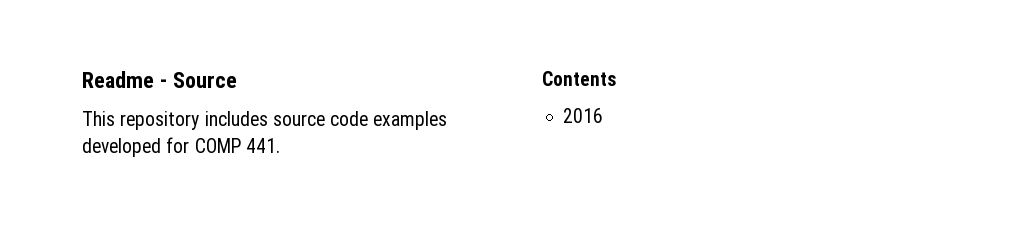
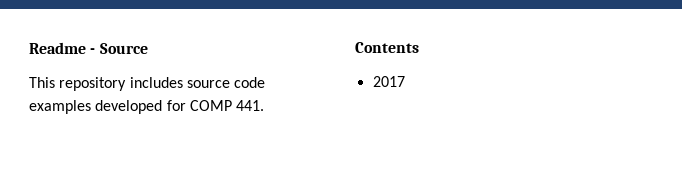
- 2016
+ 2017

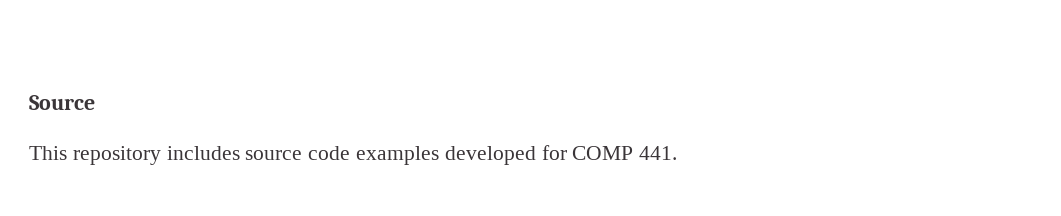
- Readme - Source
+ Source
- Contents
- 2017

